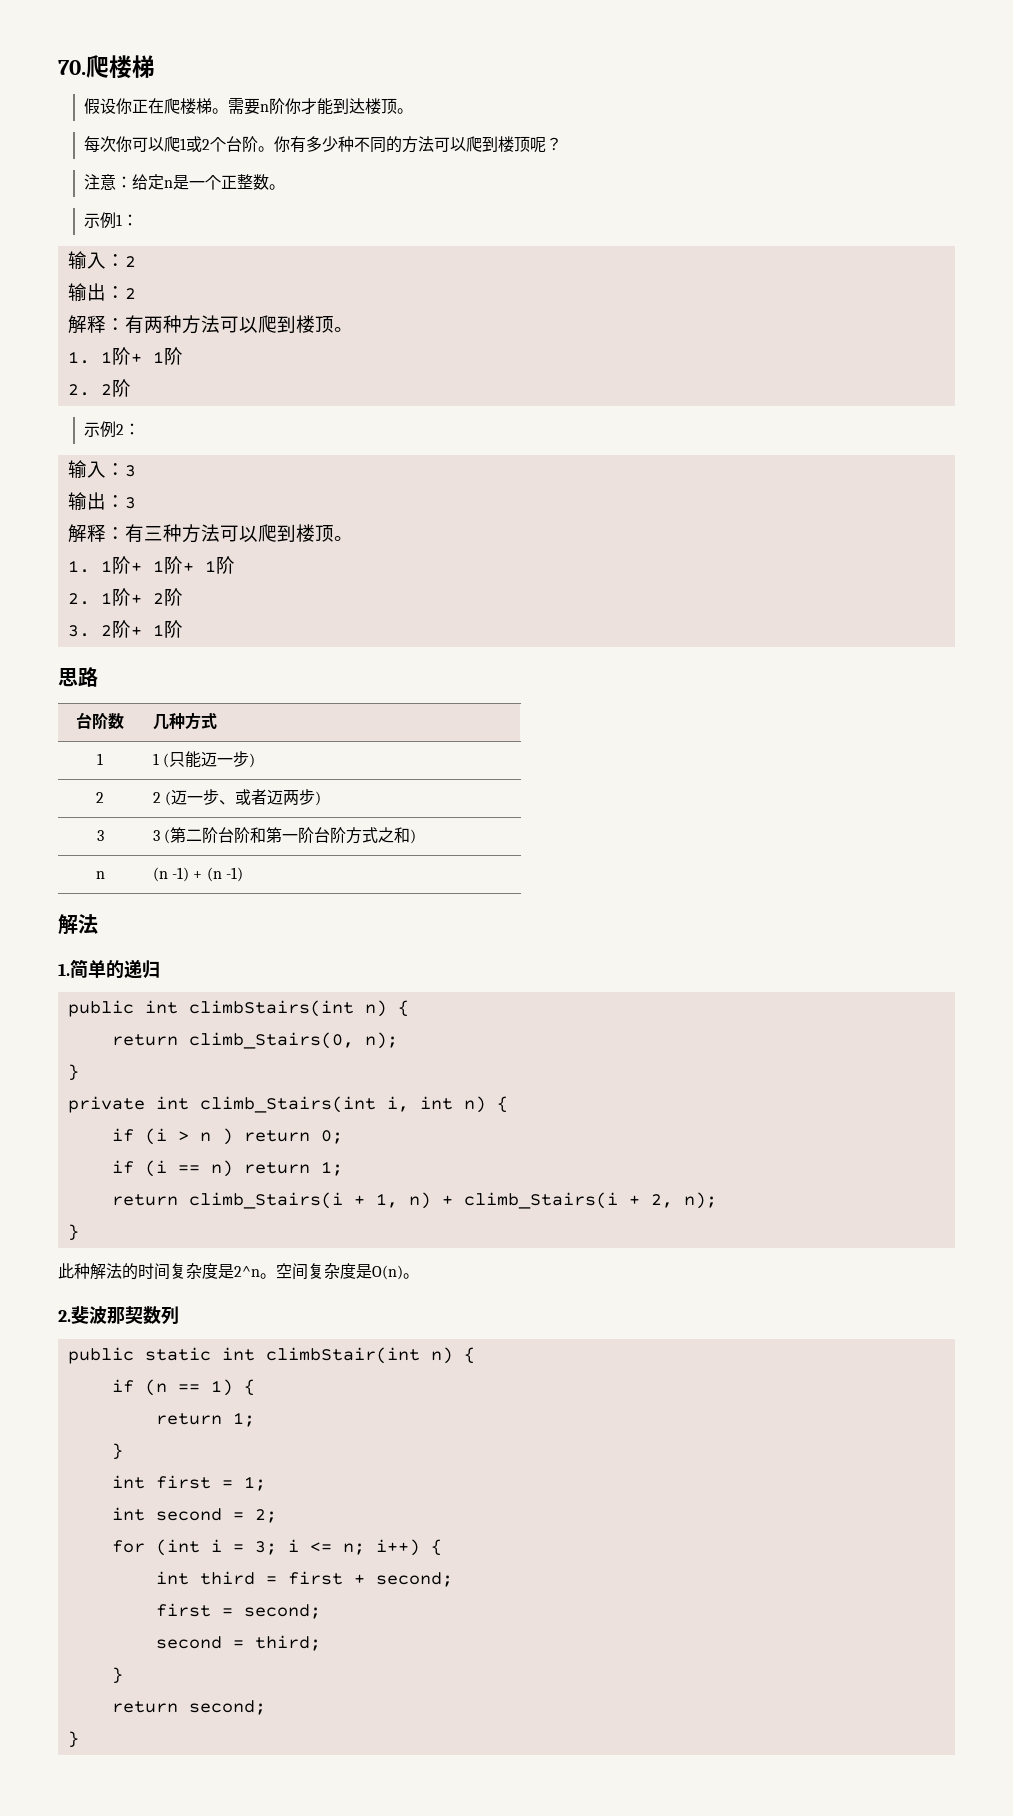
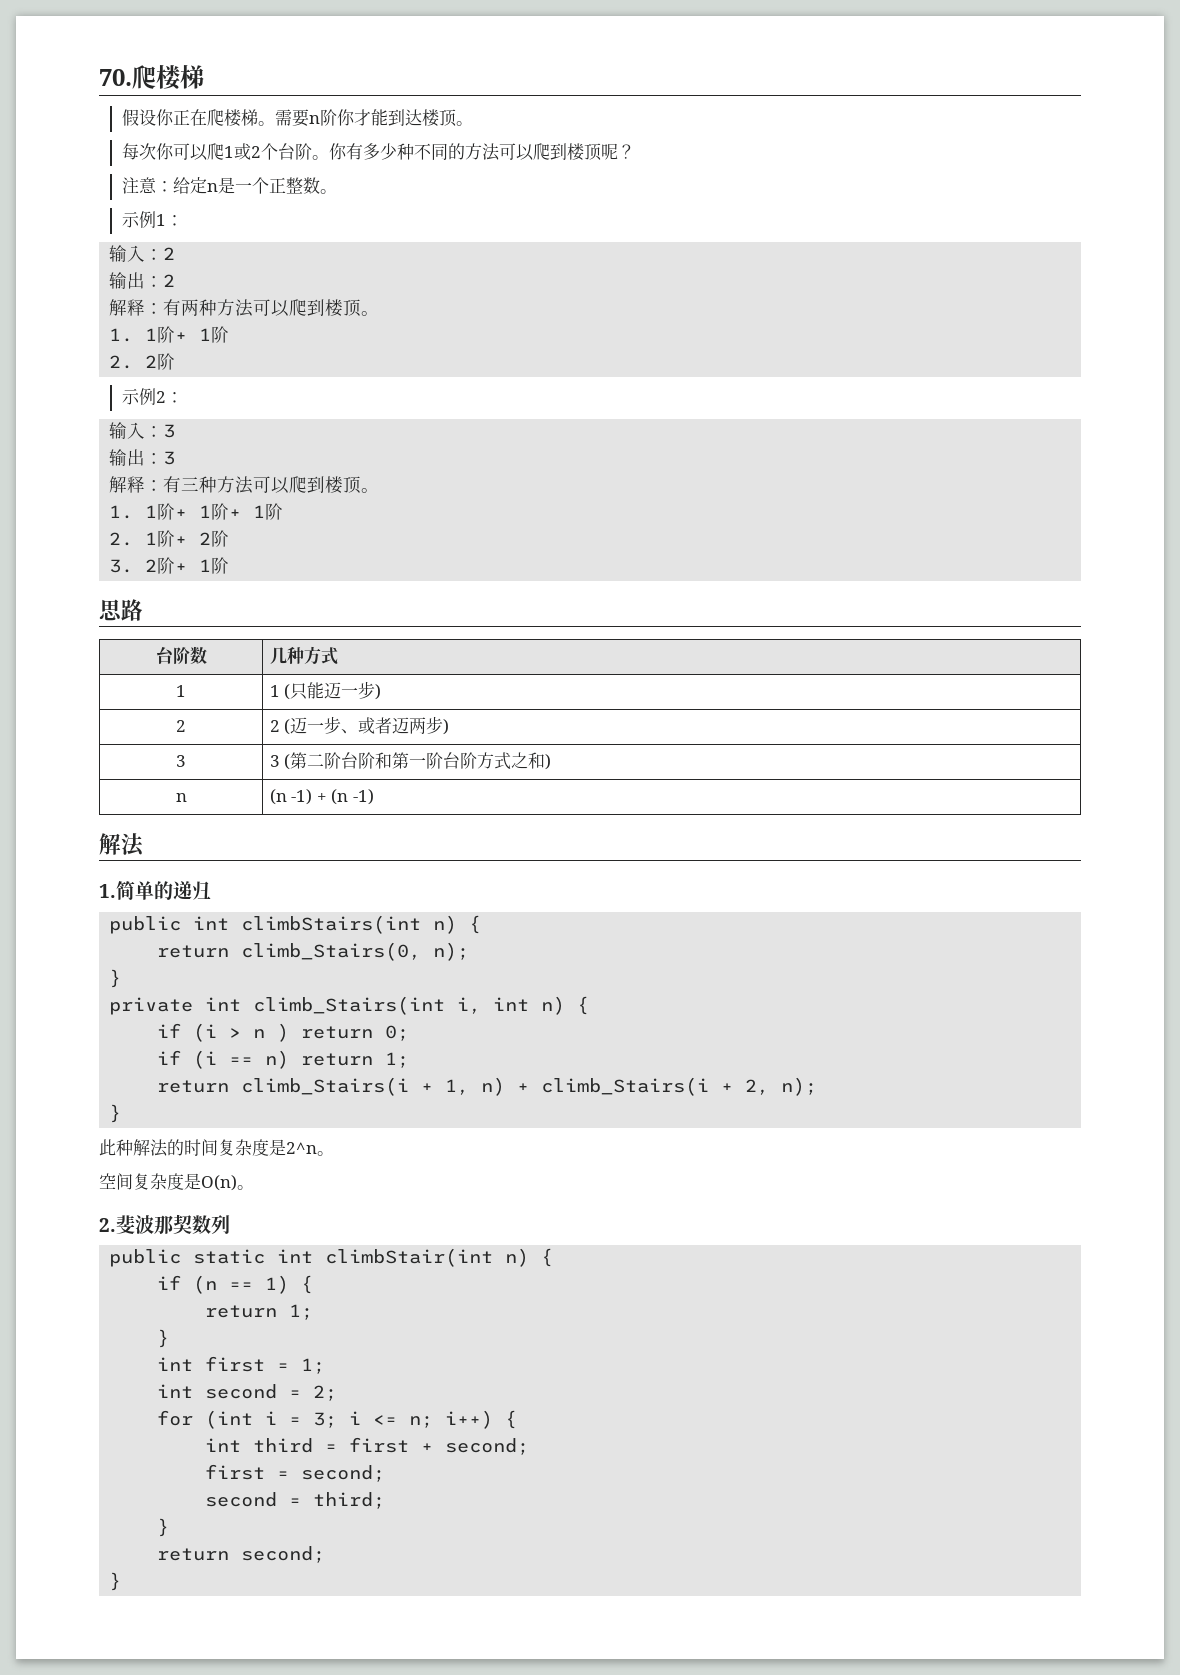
- 此种解法的时间复杂度是2^n。空间复杂度是O(n)。
+ 此种解法的时间复杂度是2^n。
+ 空间复杂度是O(n)。

